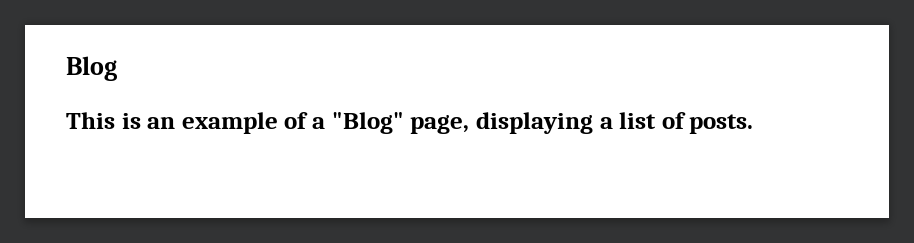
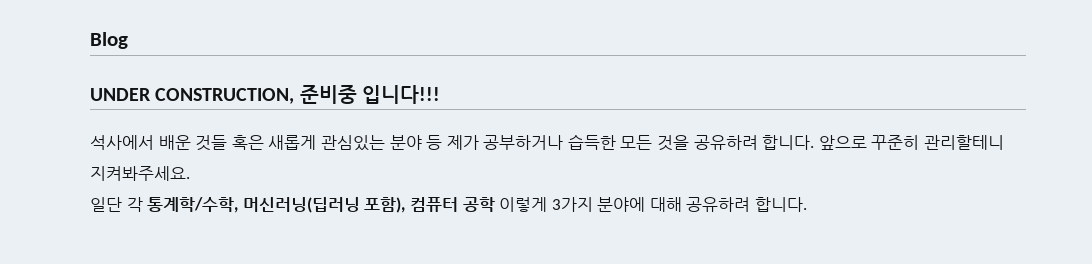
- This is an example of a "Blog" page, displaying a list of posts.
+ UNDER CONSTRUCTION, 준비중 입니다!!!
+ 석사에서 배운 것들 혹은 새롭게 관심있는 분야 등 제가 공부하거나 습득한 모든 것을 공유하려 합니다. 앞으로 꾸준히 관리할테니 지켜봐주세요.
+ 일단 각 통계학/수학, 머신러닝(딥러닝 포함), 컴퓨터 공학 이렇게 3가지 분야에 대해 공유하려 합니다.

